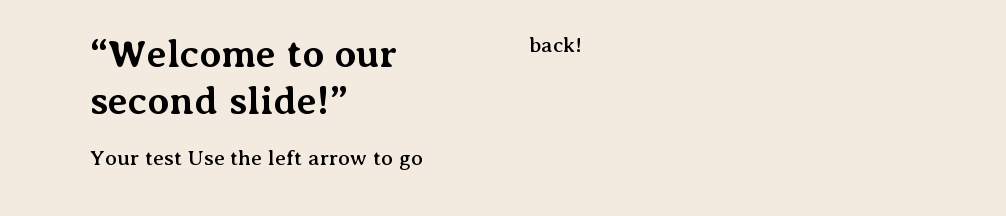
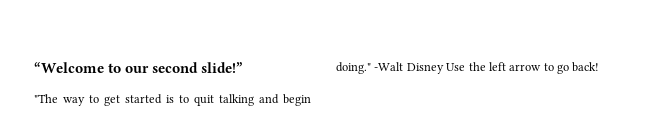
- Your test Use the left arrow to go back!
+ "The way to get started is to quit talking and begin doing." -Walt Disney Use the left arrow to go back!

